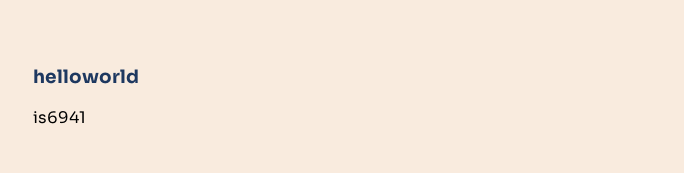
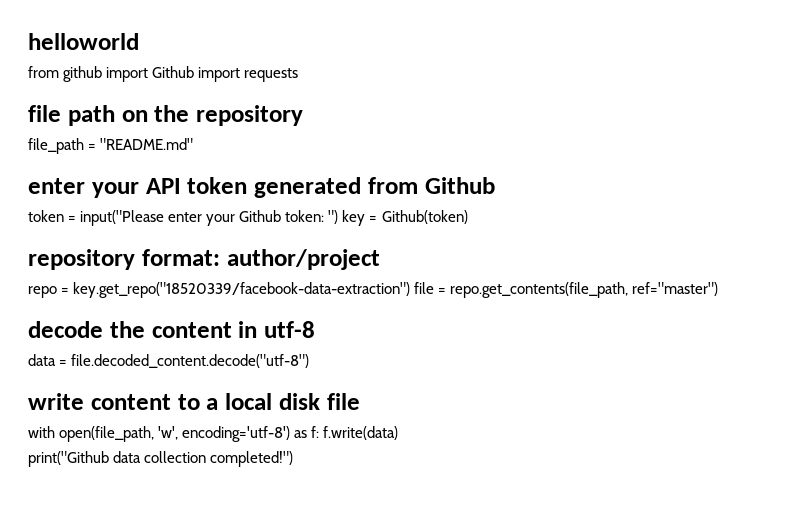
- is6941
+ from github import Github import requests
+ file path on the repository
+ file_path = "README.md"
+ enter your API token generated from Github
+ token = input("Please enter your Github token: ") key = Github(token)
+ repository format: author/project
+ repo = key.get_repo("18520339/facebook-data-extraction") file = repo.get_contents(file_path, ref="master")
+ decode the content in utf-8
+ data = file.decoded_content.decode("utf-8")
+ write content to a local disk file
+ with open(file_path, 'w', encoding='utf-8') as f: f.write(data)
+ print("Github data collection completed!")

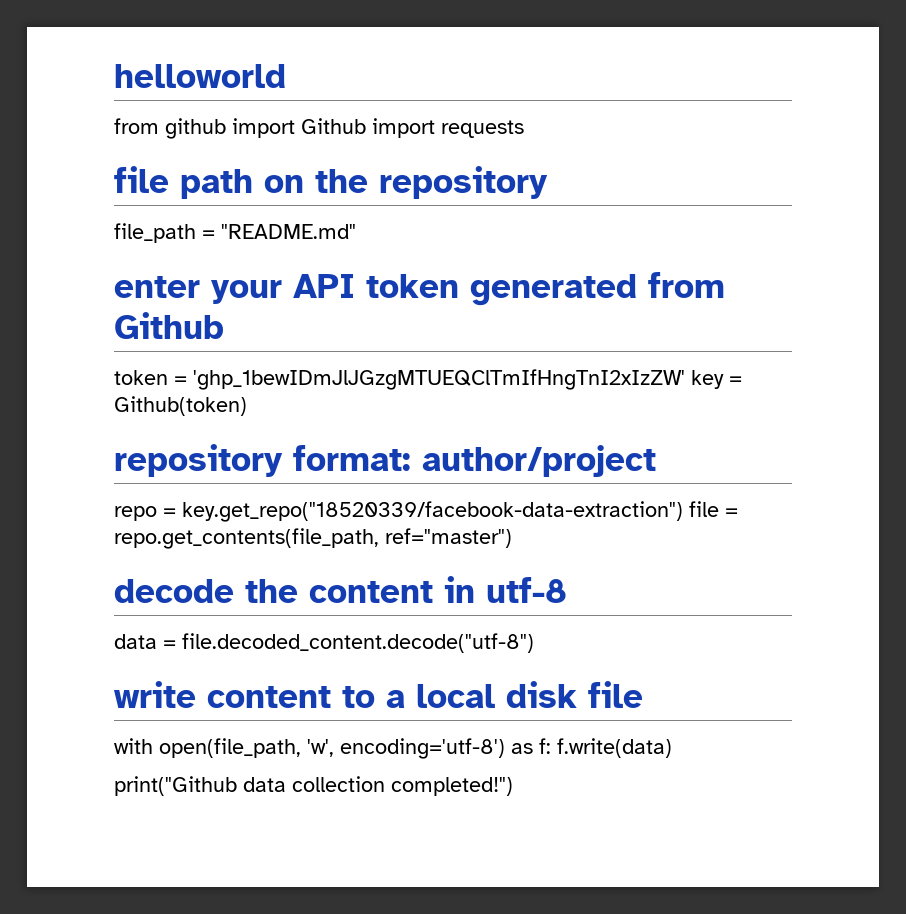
- token = input("Please enter your Github token: ") key = Github(token)
+ token = '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' key = Github(token)

